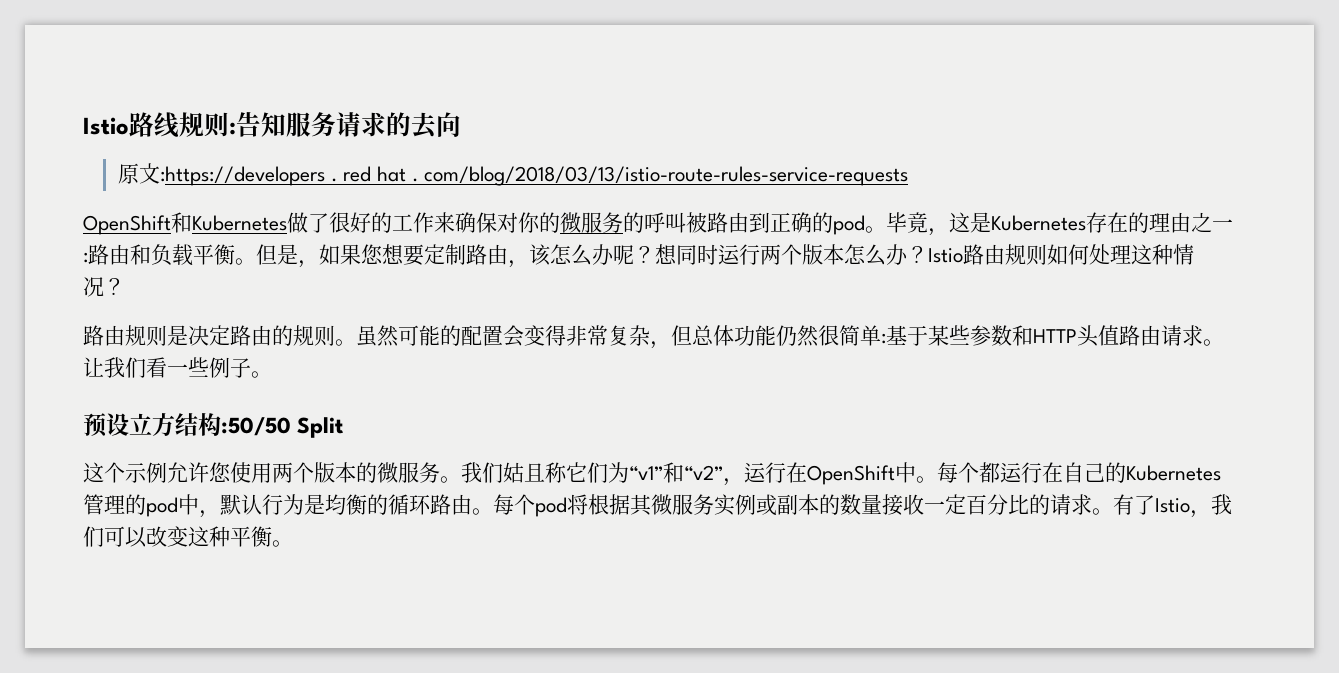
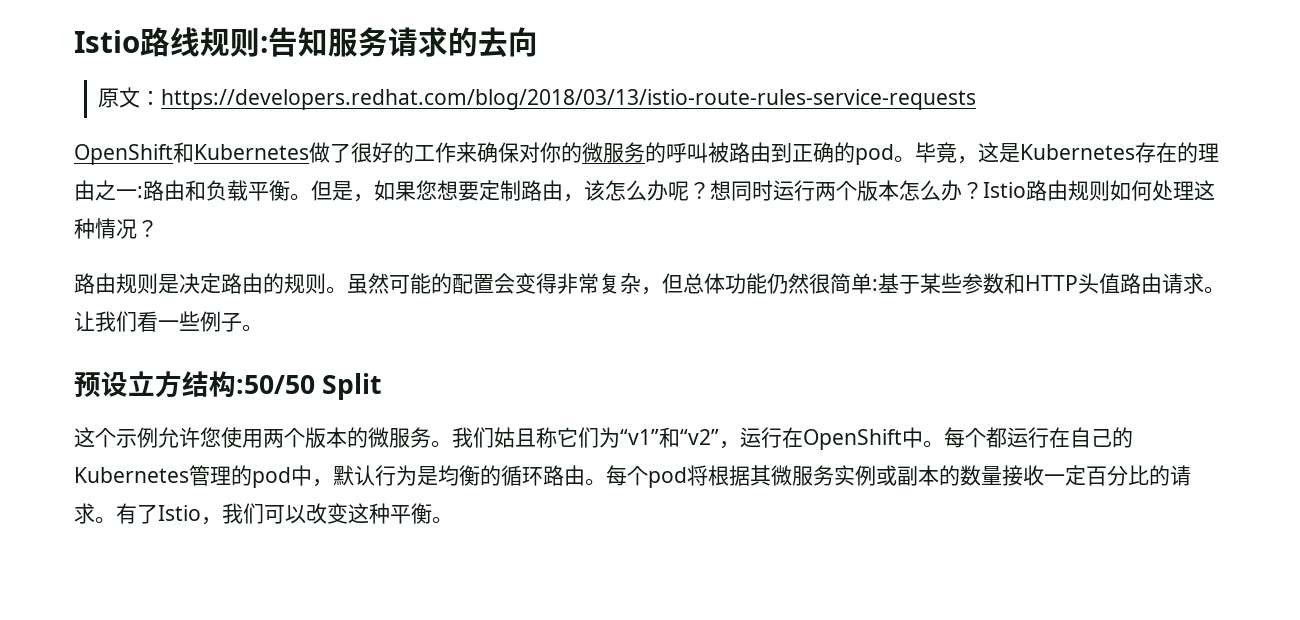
- 原文:https://developers . red hat . com/blog/2018/03/13/istio-route-rules-service-requests
+ 原文：https://developers.redhat.com/blog/2018/03/13/istio-route-rules-service-requests

